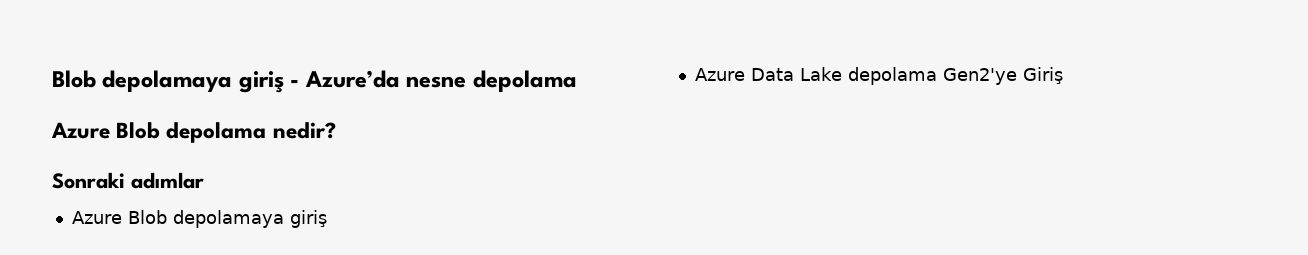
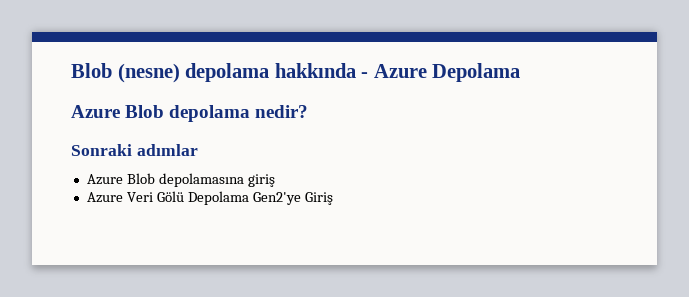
- Blob depolamaya giriş - Azure’da nesne depolama
+ Blob (nesne) depolama hakkında - Azure Depolama
- Azure Blob depolamaya giriş
+ Azure Blob depolamasına giriş
- Azure Data Lake depolama Gen2'ye Giriş
+ Azure Veri Gölü Depolama Gen2'ye Giriş

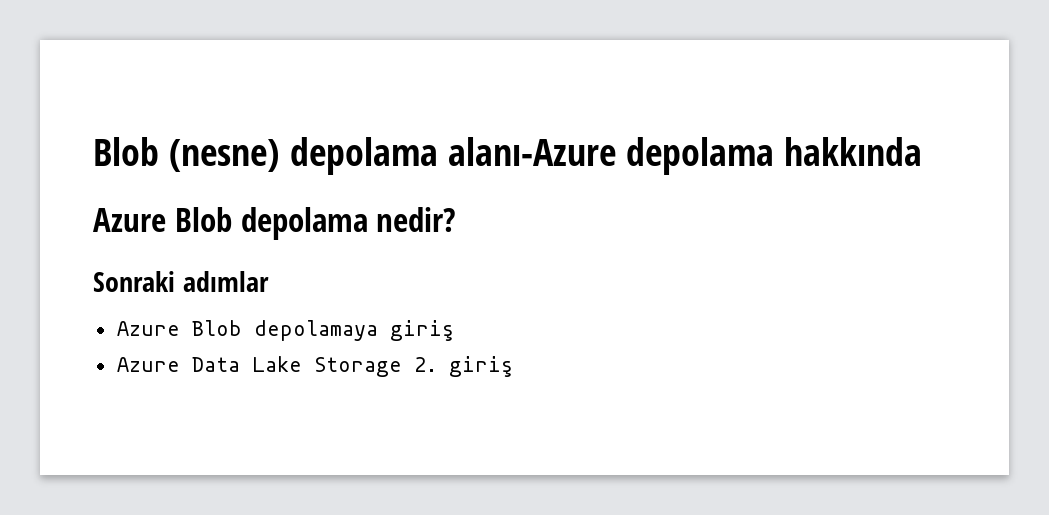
- Blob (nesne) depolama hakkında - Azure Depolama
+ Blob (nesne) depolama alanı-Azure depolama hakkında
- Azure Blob depolamasına giriş
+ Azure Blob depolamaya giriş
- Azure Veri Gölü Depolama Gen2'ye Giriş
+ Azure Data Lake Storage 2. giriş

